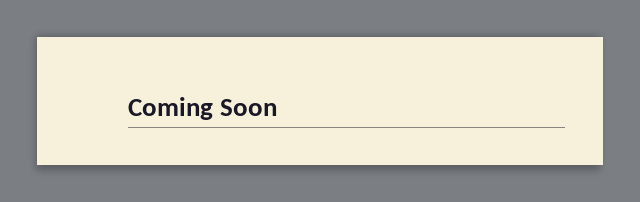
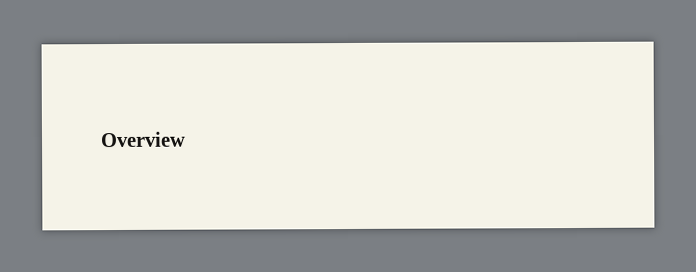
- Coming Soon
+ Overview

